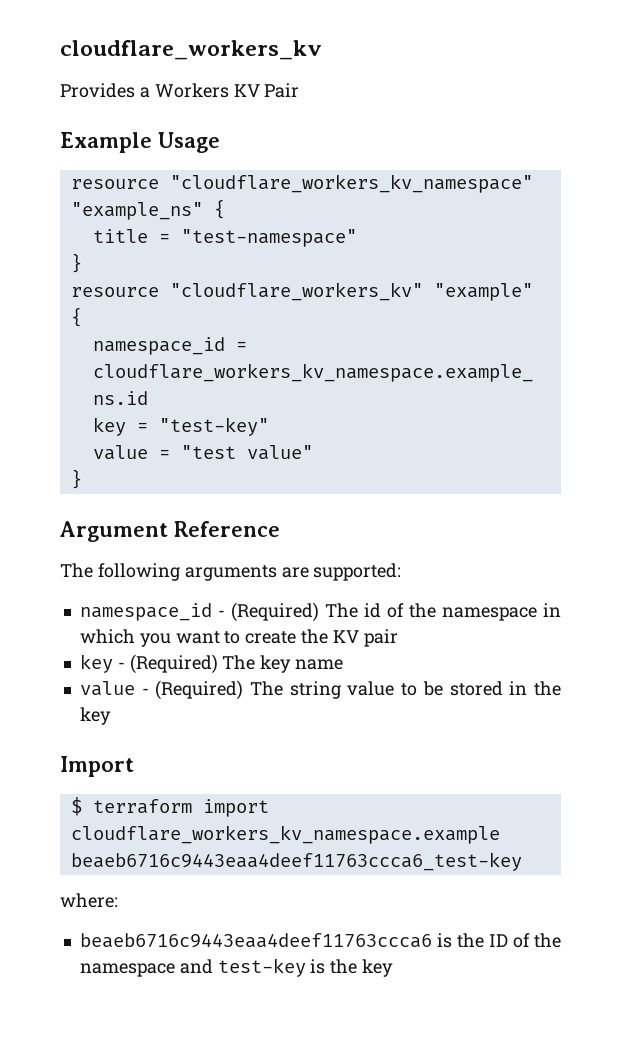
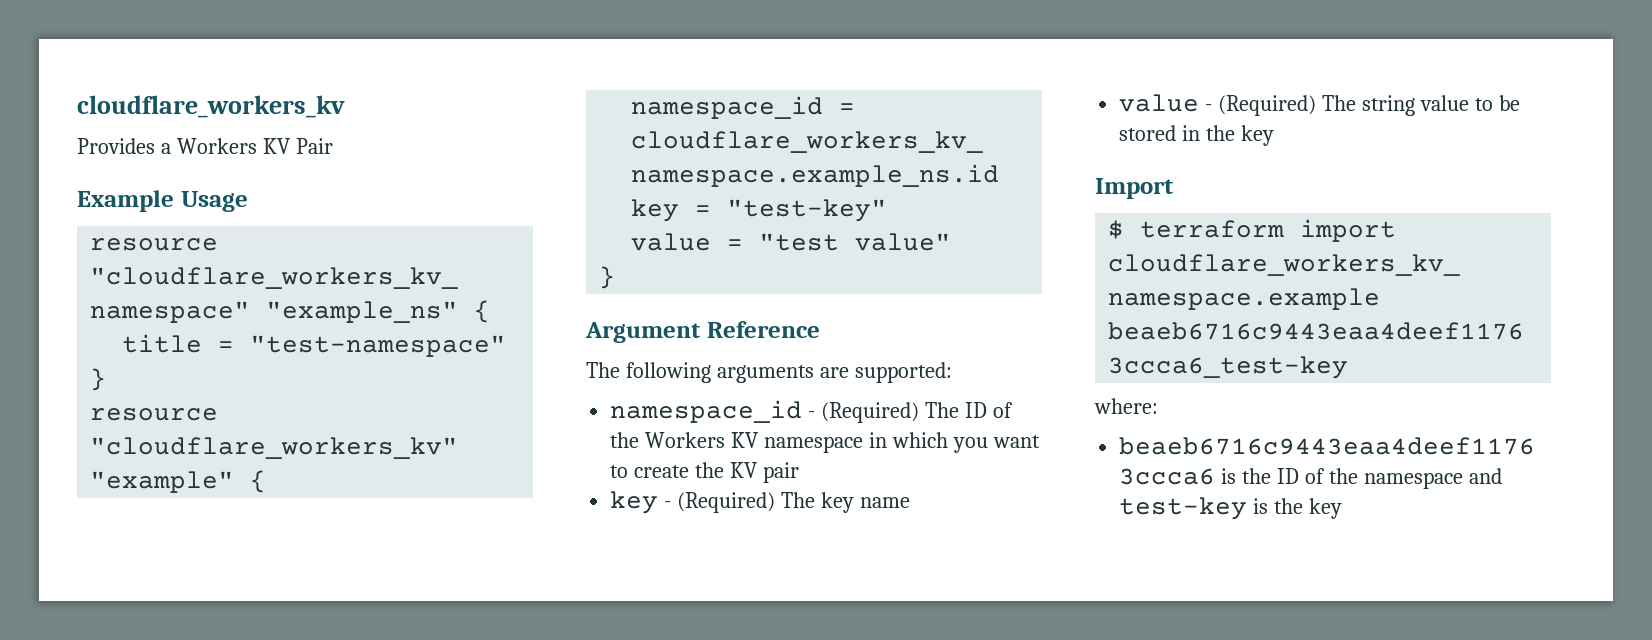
- namespace_id - (Required) The id of the namespace in which you want to create the KV pair
+ namespace_id - (Required) The ID of the Workers KV namespace in which you want to create the KV pair

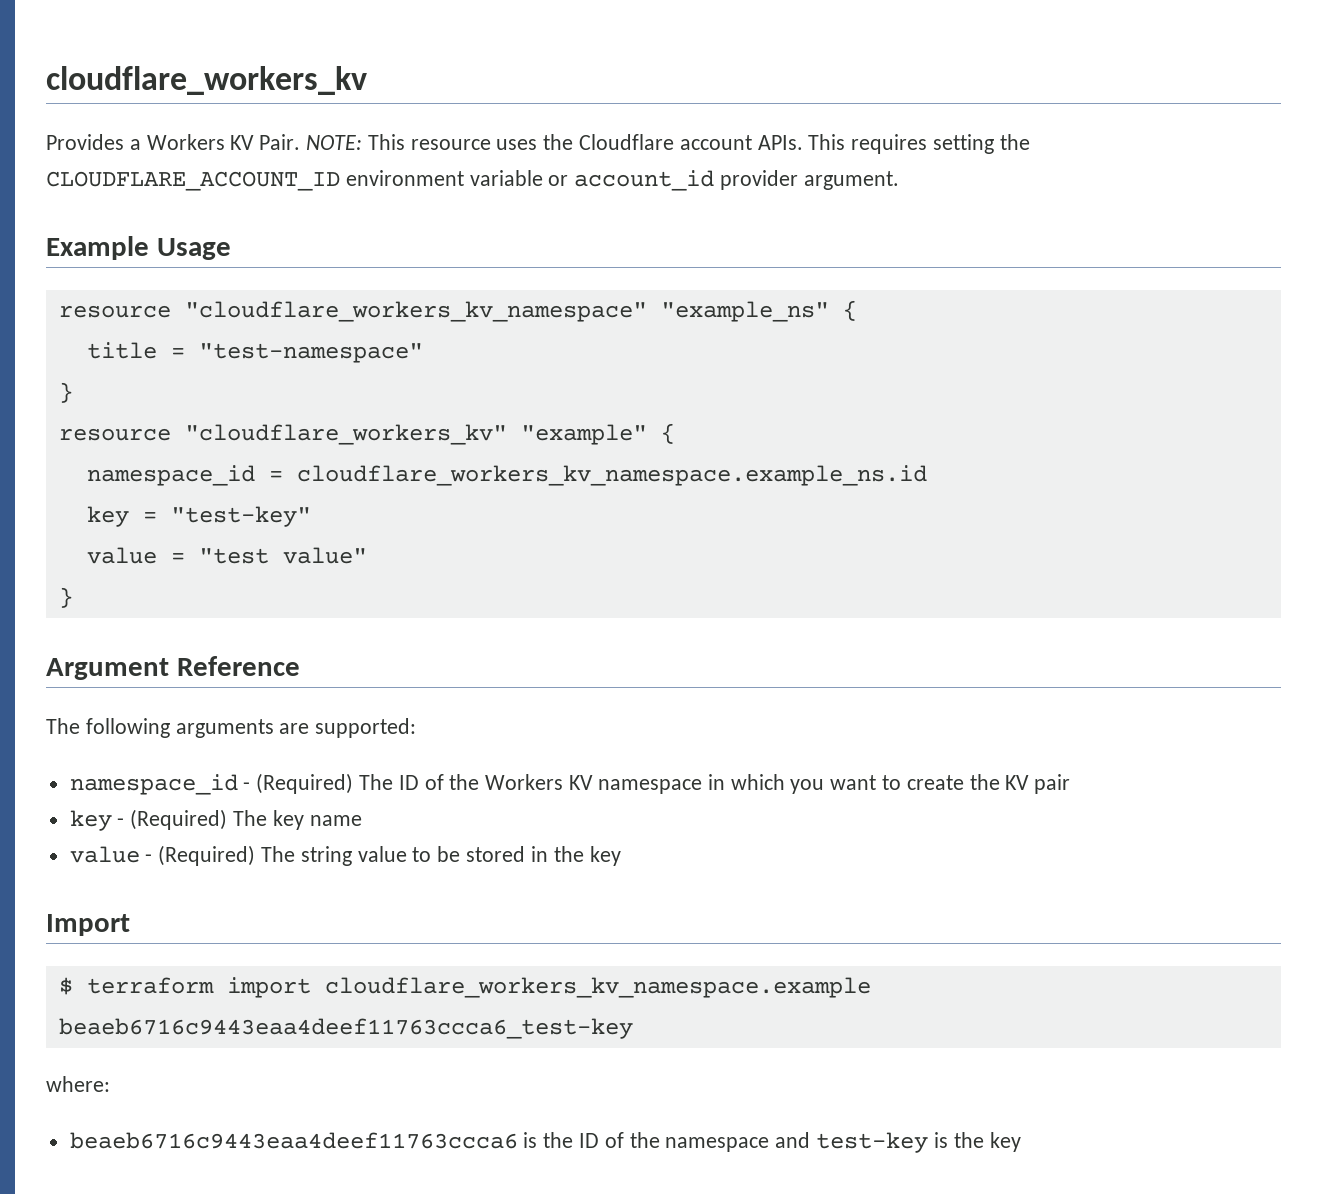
- Provides a Workers KV Pair
+ Provides a Workers KV Pair. NOTE: This resource uses the Cloudflare account APIs. This requires setting the CLOUDFLARE_ACCOUNT_ID environment variable or account_id provider argument.

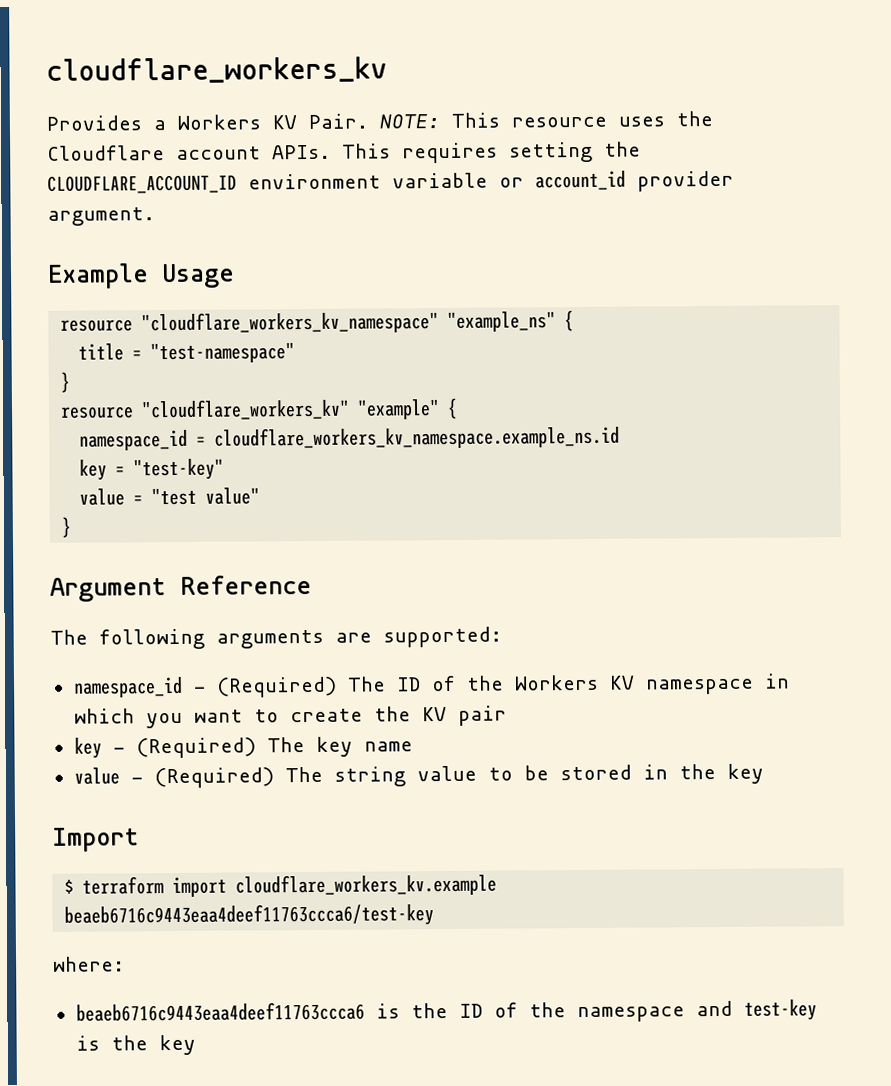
- $ terraform import cloudflare_workers_kv_namespace.example beaeb6716c9443eaa4deef11763ccca6_test-key
+ $ terraform import cloudflare_workers_kv.example beaeb6716c9443eaa4deef11763ccca6/test-key

